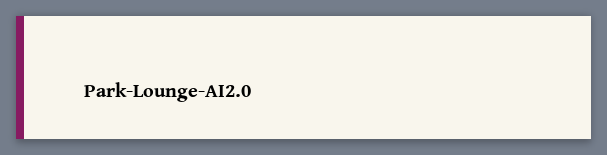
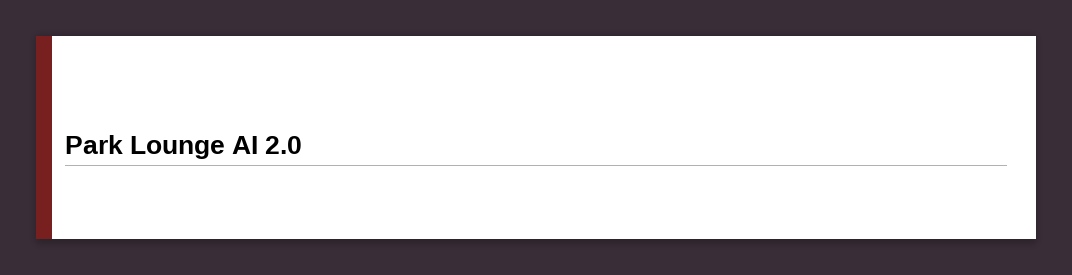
- Park-Lounge-AI2.0
+ Park Lounge AI 2.0

